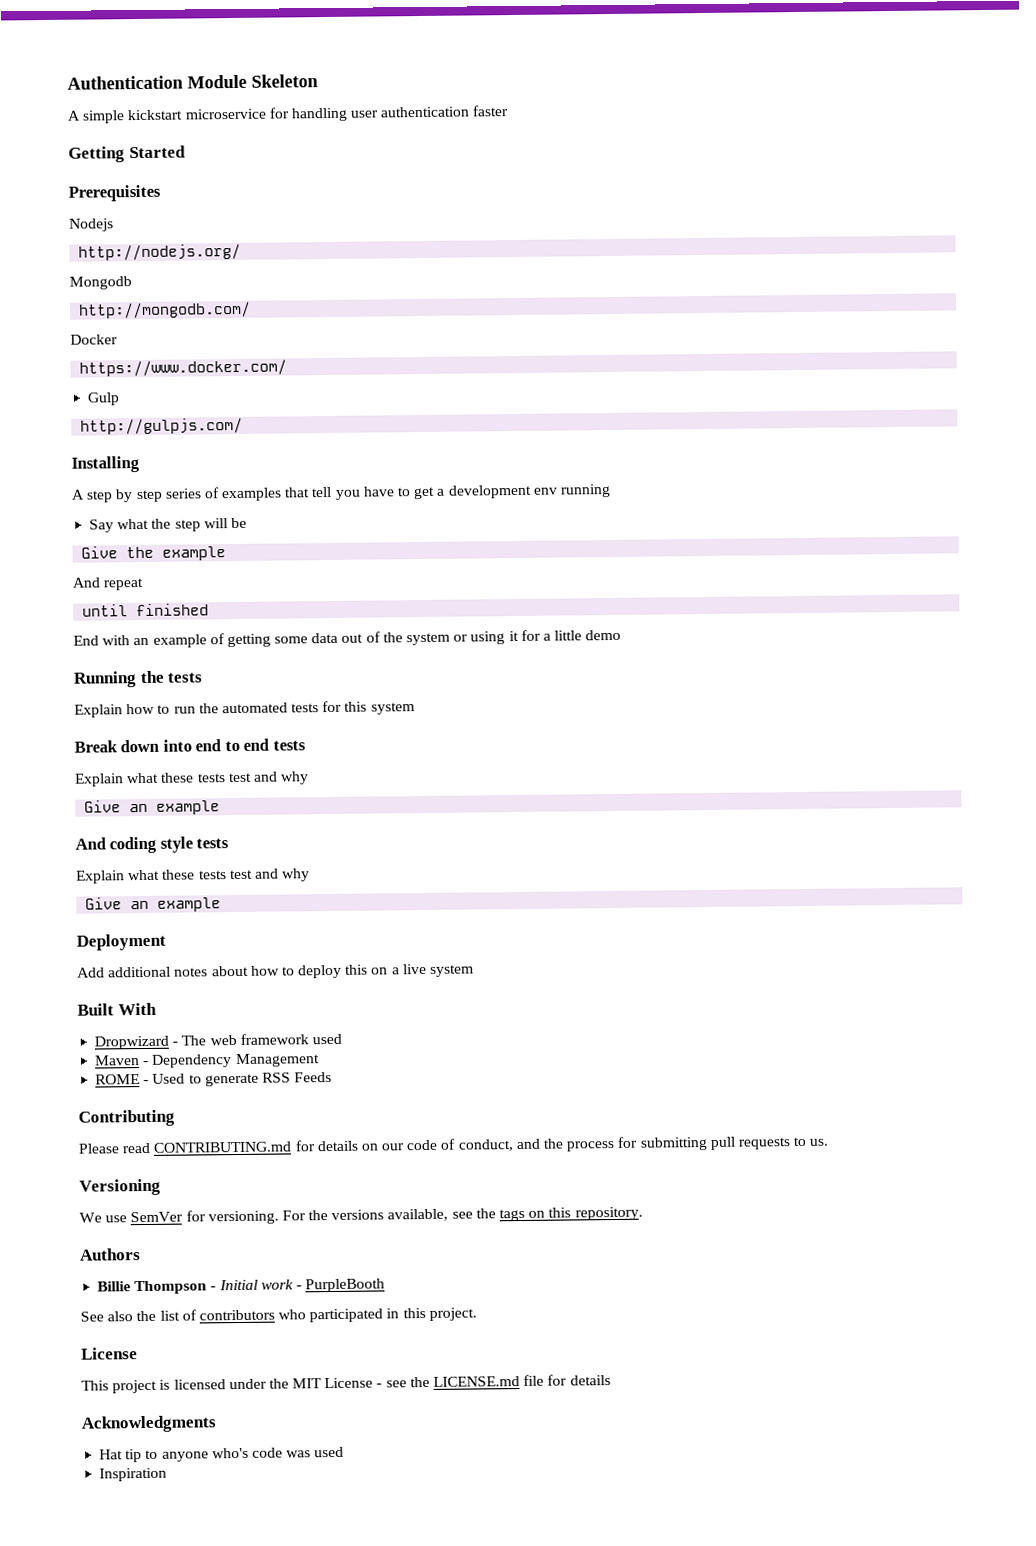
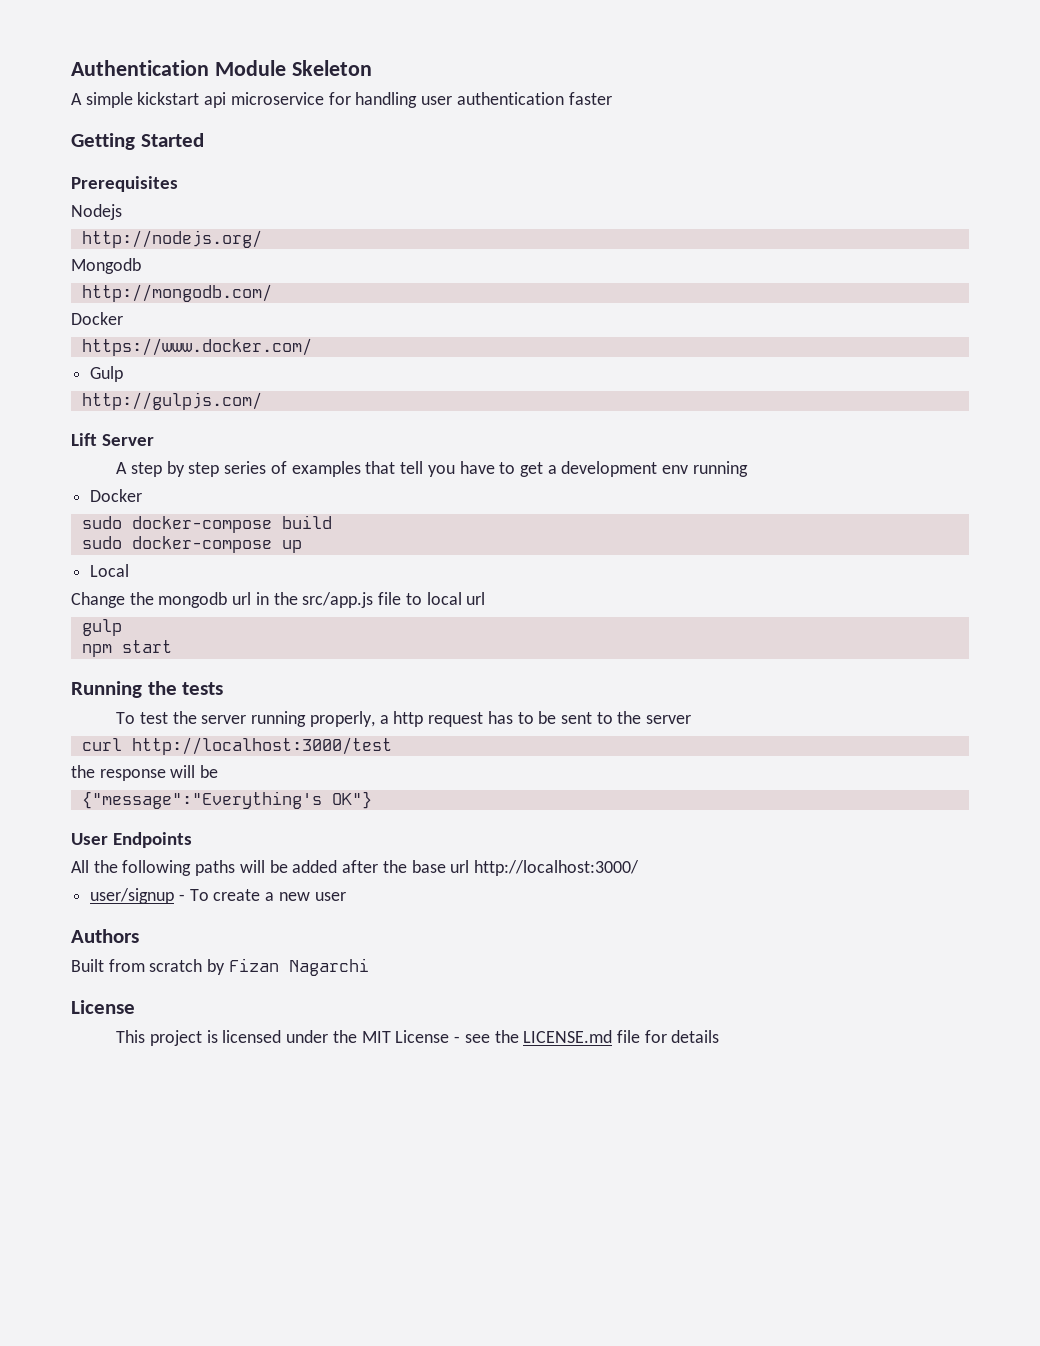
- A simple kickstart microservice for handling user authentication faster
+ A simple kickstart api microservice for handling user authentication faster
- Installing
+ Lift Server
  A step by step series of examples that tell you have to get a development env running
- Say what the step will be
- Give the example
- And repeat
- until finished
- End with an example of getting some data out of the system or using it for a little demo
+ Docker
+ sudo docker-compose build
+ sudo docker-compose up
+ Local
+ Change the mongodb url in the src/app.js file to local url
+ gulp
+ npm start
  Running the tests
- Explain how to run the automated tests for this system
- Break down into end to end tests
- Explain what these tests test and why
- Give an example
- And coding style tests
- Explain what these tests test and why
- Give an example
- Deployment
- Add additional notes about how to deploy this on a live system
- Built With
- Dropwizard - The web framework used
- Maven - Dependency Management
- ROME - Used to generate RSS Feeds
- Contributing
- Please read CONTRIBUTING.md for details on our code of conduct, and the process for submitting pull requests to us.
- Versioning
- We use SemVer for versioning. For the versions available, see the tags on this repository.
+ To test the server running properly, a http request has to be sent to the server
+ curl http://localhost:3000/test
+ the response will be
+ {"message":"Everything's OK"}
+ User Endpoints
+ All the following paths will be added after the base url http://localhost:3000/
+ user/signup - To create a new user
  Authors
- Billie Thompson - Initial work - PurpleBooth
- See also the list of contributors who participated in this project.
+ Built from scratch by Fizan Nagarchi
- Acknowledgments
- Hat tip to anyone who's code was used
- Inspiration

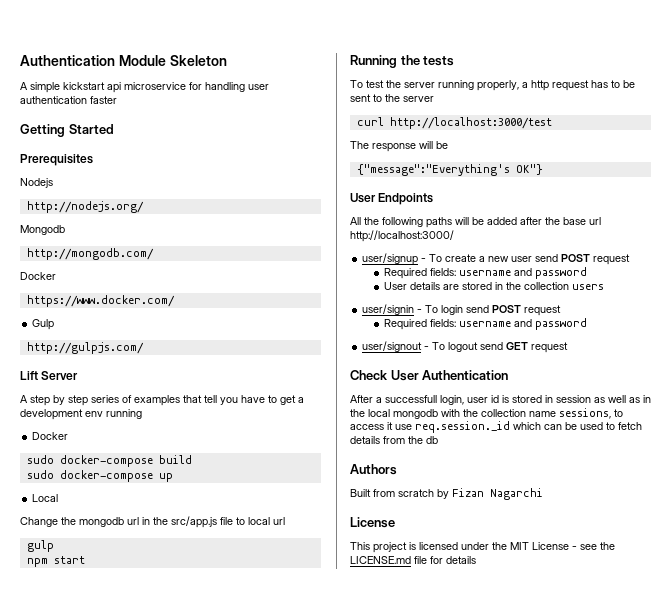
- the response will be
+ The response will be
- user/signup - To create a new user
+ user/signup - To create a new user send POST request
+ Required fields: username and password
+ User details are stored in the collection users
+ user/signin - To login send POST request
+ Required fields: username and password
+ user/signout - To logout send GET request
+ Check User Authentication
+ After a successfull login, user id is stored in session as well as in the local mongodb with the collection name sessions, to access it use req.session._id which can be used to fetch details from the db

